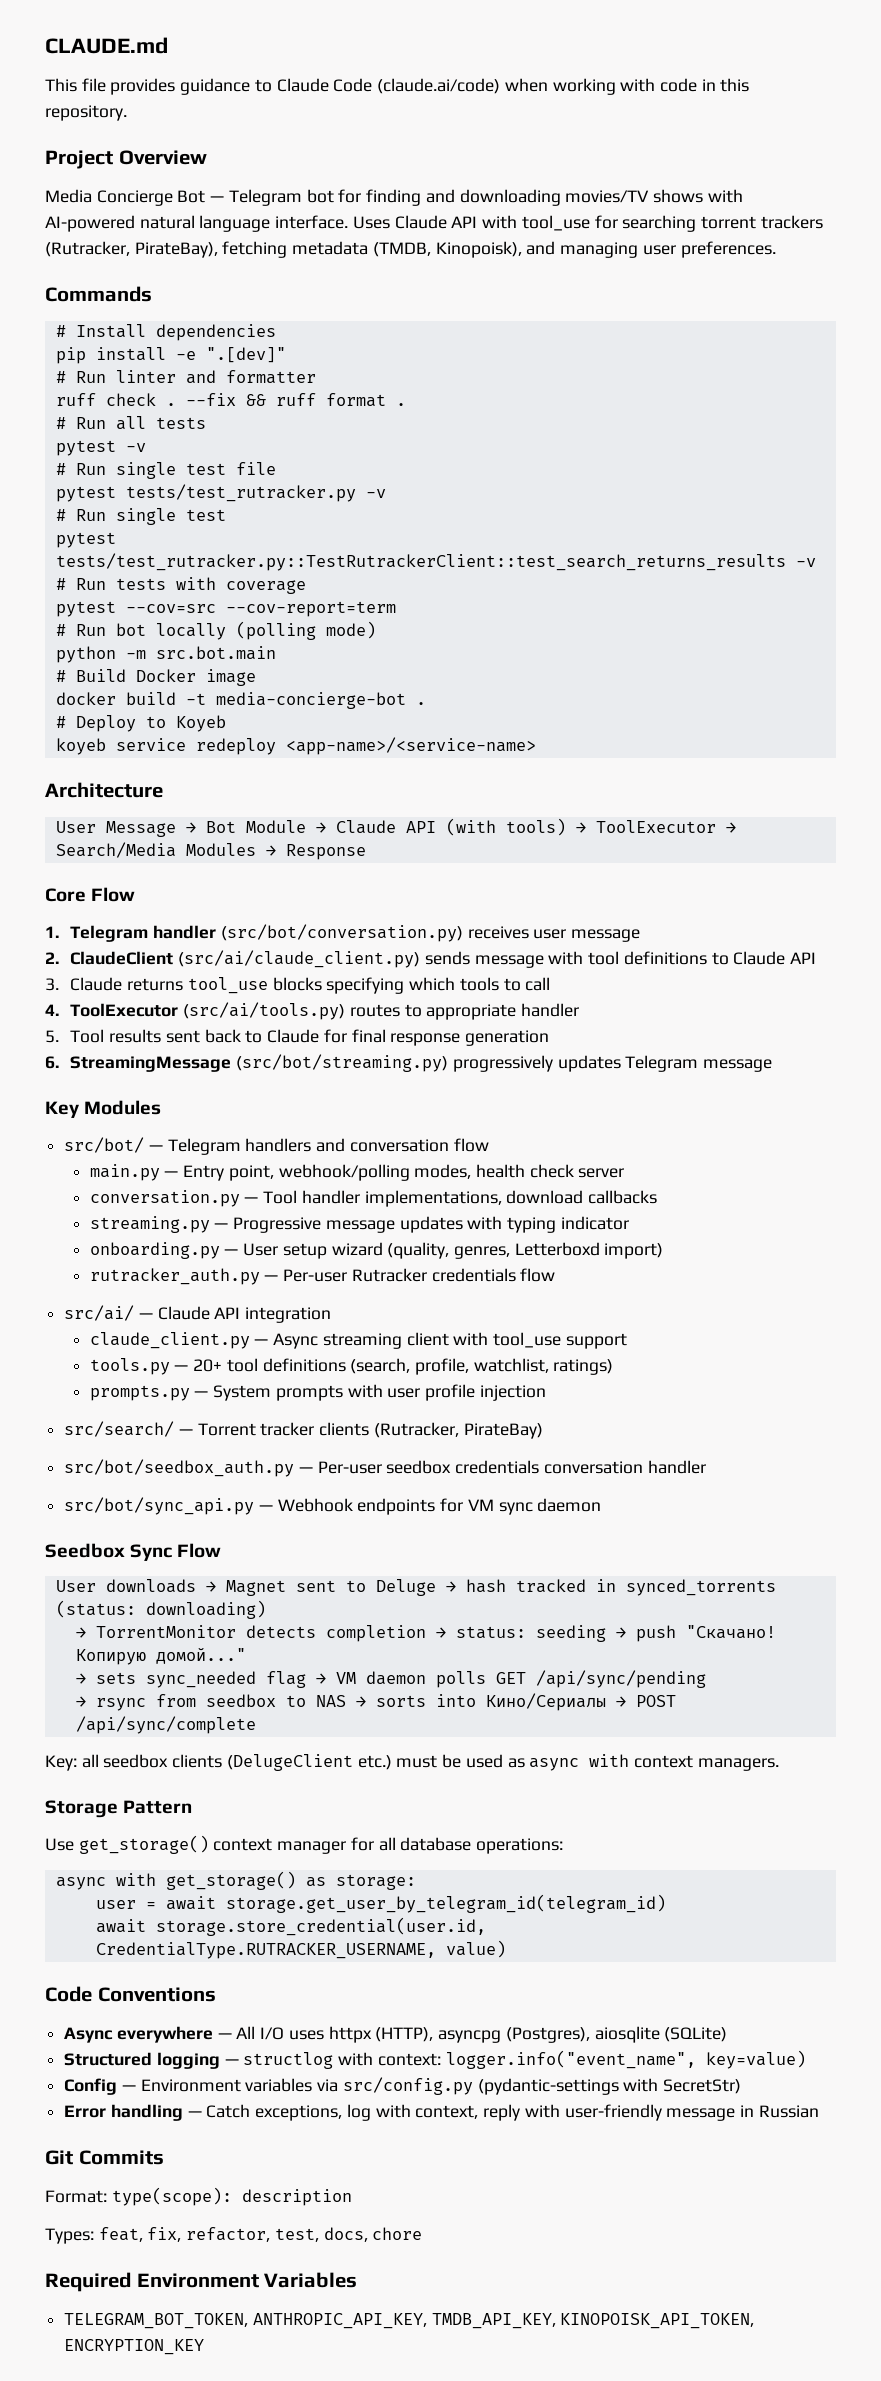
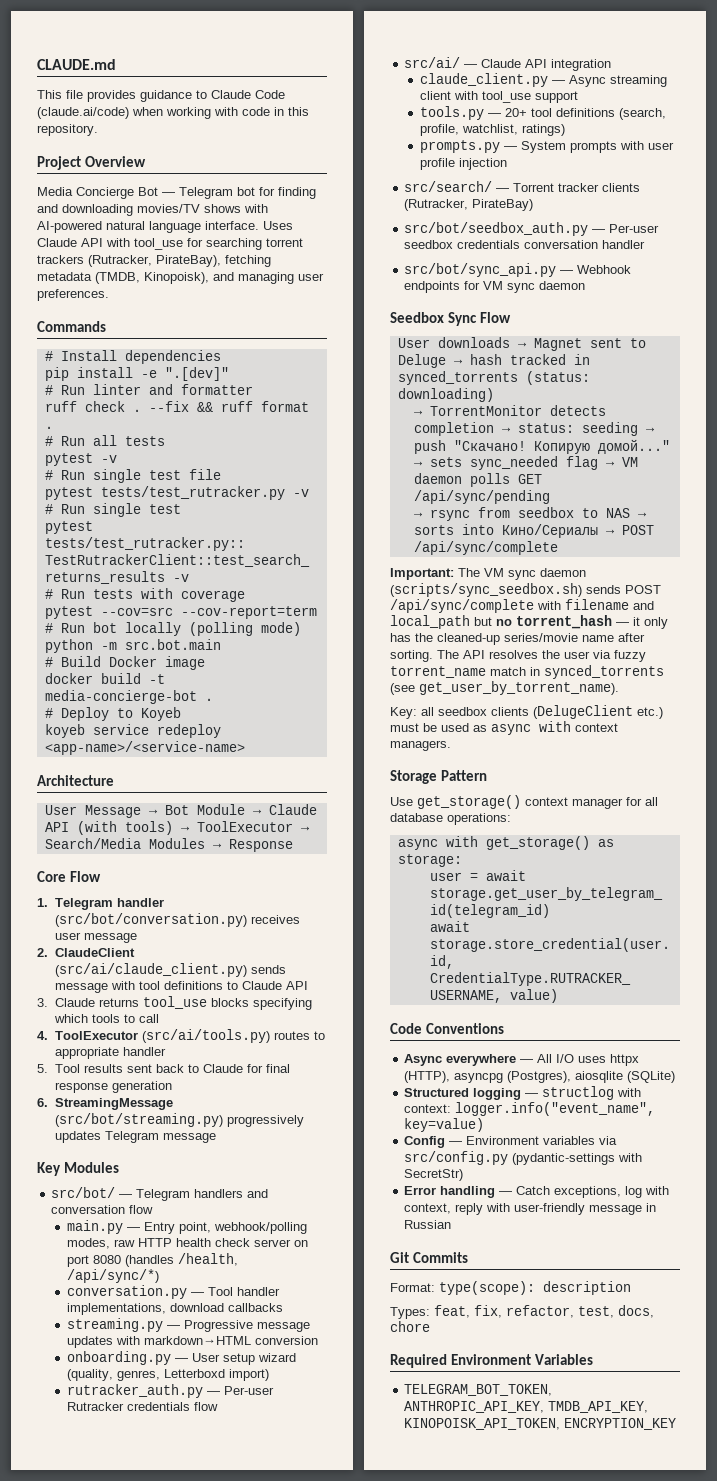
- main.py — Entry point, webhook/polling modes, health check server
+ main.py — Entry point, webhook/polling modes, raw HTTP health check server on port 8080 (handles /health, /api/sync/*)
- streaming.py — Progressive message updates with typing indicator
+ streaming.py — Progressive message updates with markdown→HTML conversion
+ Important: The VM sync daemon (scripts/sync_seedbox.sh) sends POST /api/sync/complete with filename and local_path but no torrent_hash — it only has the cleaned-up series/movie name after sorting. The API resolves the user via fuzzy torrent_name match in synced_torrents (see get_user_by_torrent_name).

